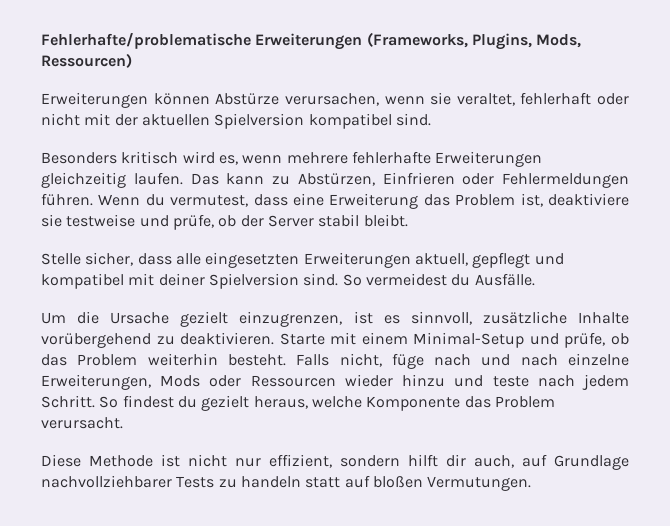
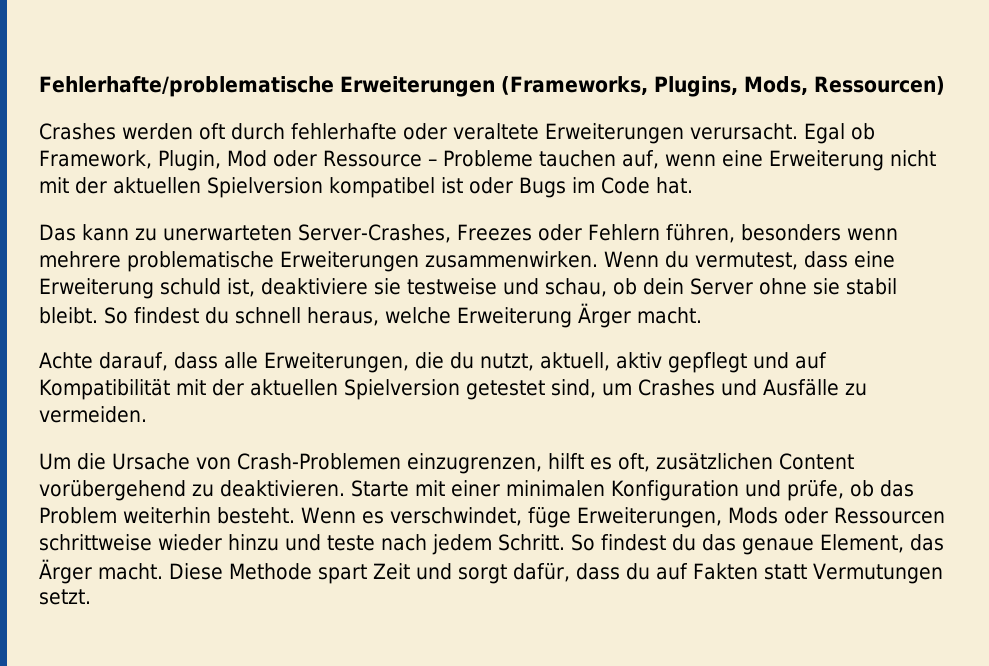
- Erweiterungen können Abstürze verursachen, wenn sie veraltet, fehlerhaft oder nicht mit der aktuellen Spielversion kompatibel sind.
- Besonders kritisch wird es, wenn mehrere fehlerhafte Erweiterungen gleichzeitig laufen. Das kann zu Abstürzen, Einfrieren oder Fehlermeldungen führen.
+ Crashes werden oft durch fehlerhafte oder veraltete Erweiterungen verursacht. Egal ob Framework, Plugin, Mod oder Ressource – Probleme tauchen auf, wenn eine Erweiterung nicht mit der aktuellen Spielversion kompatibel ist oder Bugs im Code hat.
+ Das kann zu unerwarteten Server-Crashes, Freezes oder Fehlern führen, besonders wenn mehrere problematische Erweiterungen zusammenwirken.
- Wenn du vermutest, dass eine Erweiterung das Problem ist, deaktiviere sie testweise und prüfe, ob der Server stabil bleibt.
- Stelle sicher, dass alle eingesetzten Erweiterungen aktuell, gepflegt und kompatibel mit deiner Spielversion sind. So vermeidest du Ausfälle.
- Um die Ursache gezielt einzugrenzen, ist es sinnvoll, zusätzliche Inhalte vorübergehend zu deaktivieren.
+ Wenn du vermutest, dass eine Erweiterung schuld ist, deaktiviere sie testweise und schau, ob dein Server ohne sie stabil bleibt. So findest du schnell heraus, welche Erweiterung Ärger macht.
+ Achte darauf, dass alle Erweiterungen, die du nutzt, aktuell, aktiv gepflegt und auf Kompatibilität mit der aktuellen Spielversion getestet sind, um Crashes und Ausfälle zu vermeiden.
+ Um die Ursache von Crash-Problemen einzugrenzen, hilft es oft, zusätzlichen Content vorübergehend zu deaktivieren.
- Starte mit einem Minimal-Setup und prüfe, ob das Problem weiterhin besteht.
+ Starte mit einer minimalen Konfiguration und prüfe, ob das Problem weiterhin besteht.
- Falls nicht, füge nach und nach einzelne Erweiterungen, Mods oder Ressourcen wieder hinzu und teste nach jedem Schritt.
+ Wenn es verschwindet, füge Erweiterungen, Mods oder Ressourcen schrittweise wieder hinzu und teste nach jedem Schritt.
- So findest du gezielt heraus, welche Komponente das Problem verursacht.
- Diese Methode ist nicht nur effizient, sondern hilft dir auch, auf Grundlage nachvollziehbarer Tests zu handeln statt auf bloßen Vermutungen.
+ So findest du das genaue Element, das Ärger macht. Diese Methode spart Zeit und sorgt dafür, dass du auf Fakten statt Vermutungen setzt.

